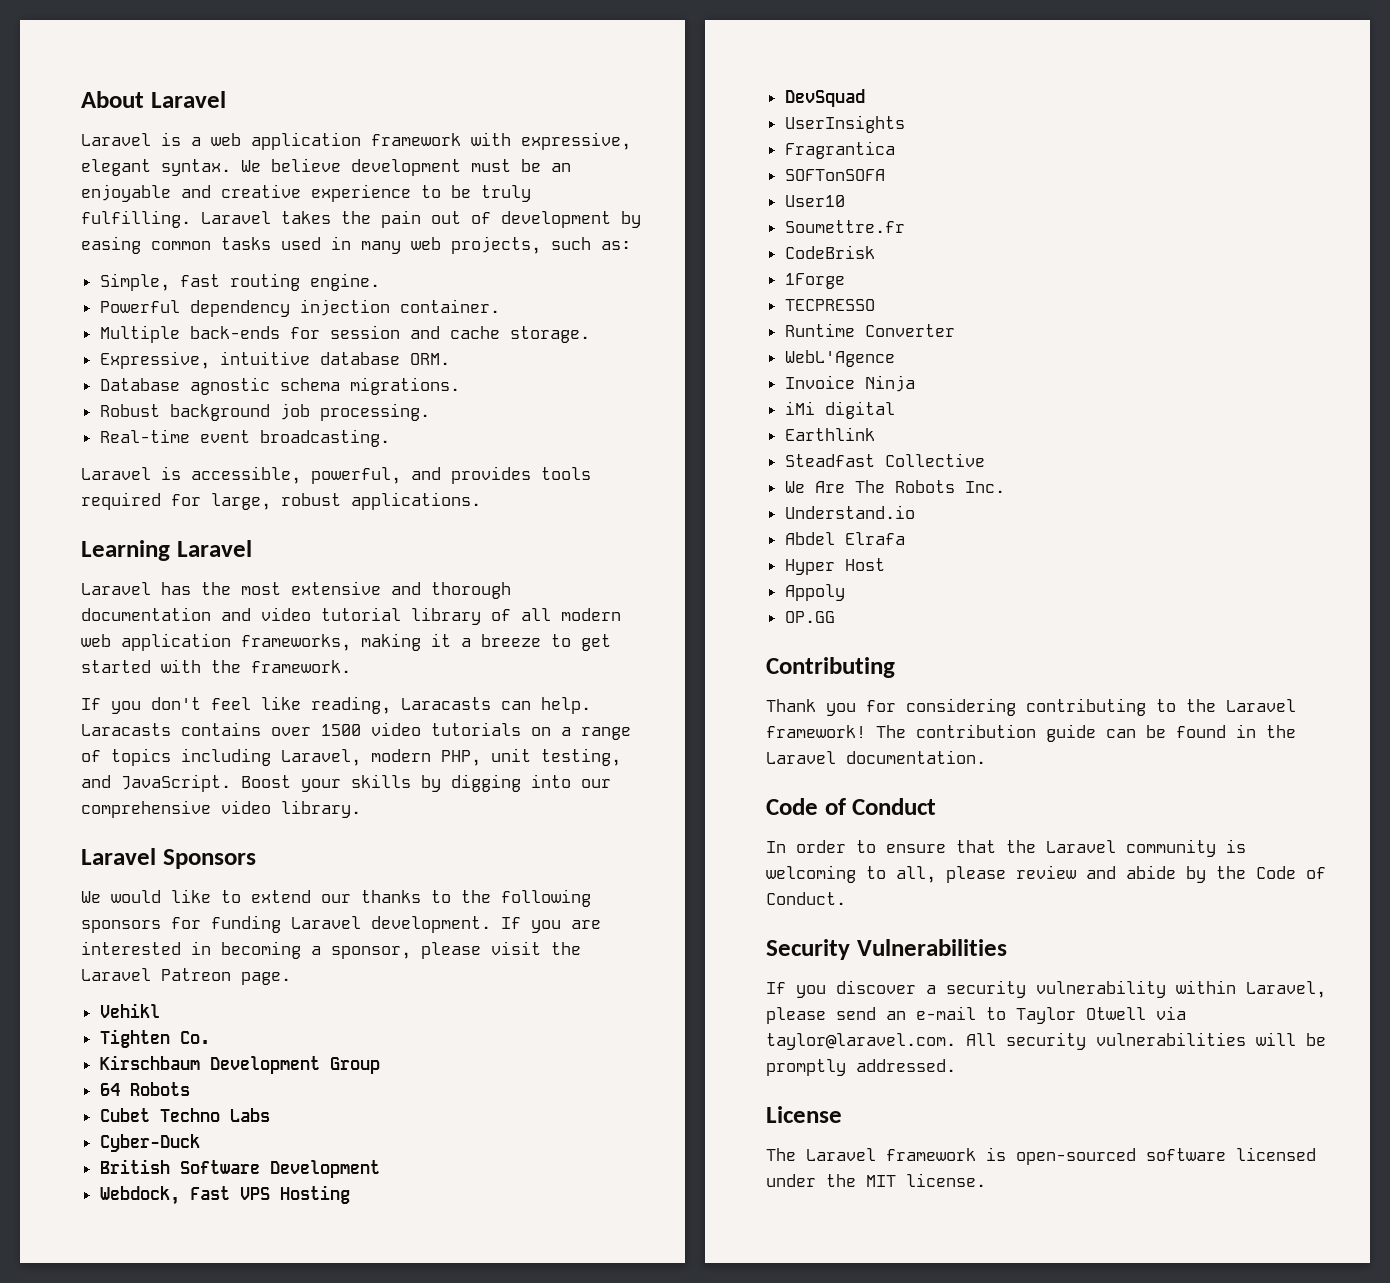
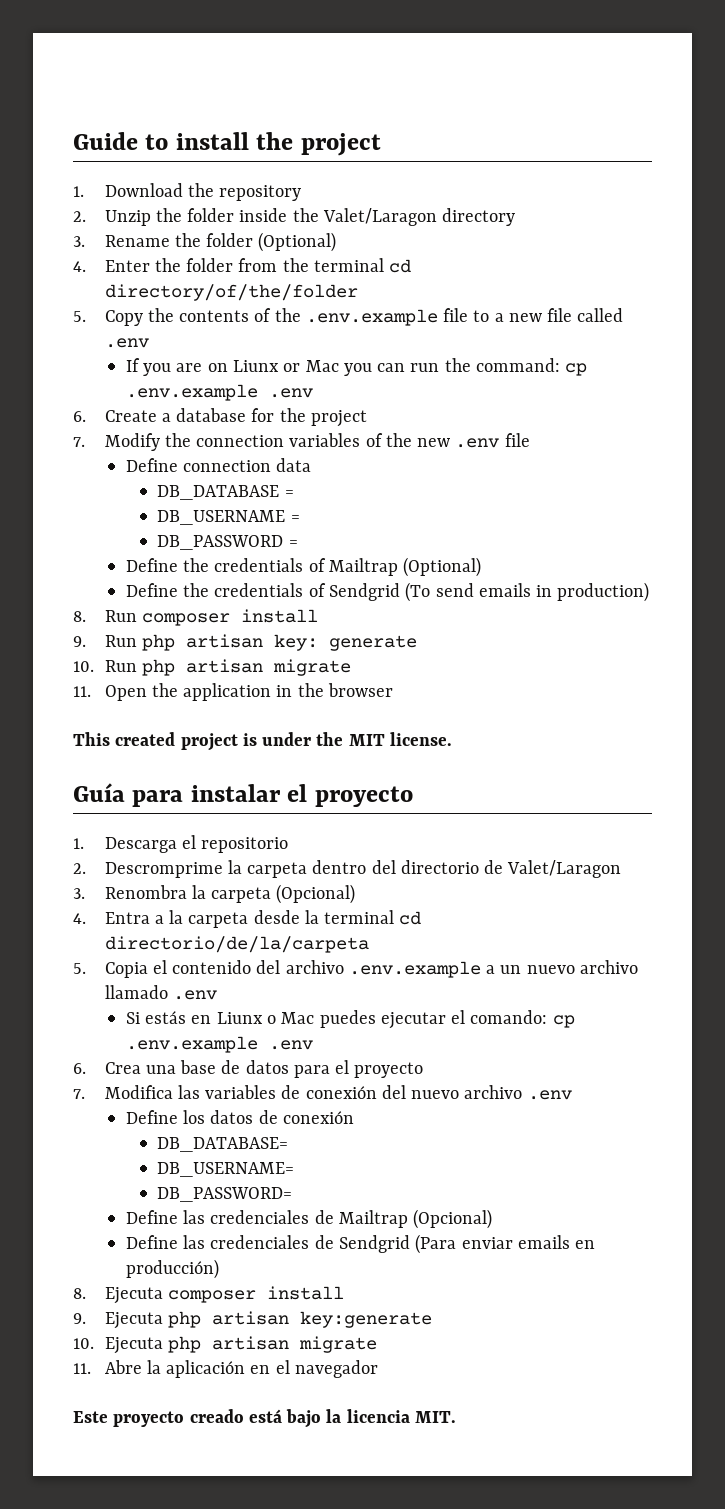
- About Laravel
- Laravel is a web application framework with expressive, elegant syntax. We believe development must be an enjoyable and creative experience to be truly fulfilling. Laravel takes the pain out of development by easing common tasks used in many web projects, such as:
- Simple, fast routing engine.
- Powerful dependency injection container.
- Multiple back-ends for session and cache storage.
- Expressive, intuitive database ORM.
- Database agnostic schema migrations.
- Robust background job processing.
- Real-time event broadcasting.
- Laravel is accessible, powerful, and provides tools required for large, robust applications.
- Learning Laravel
- Laravel has the most extensive and thorough documentation and video tutorial library of all modern web application frameworks, making it a breeze to get started with the framework.
- If you don't feel like reading, Laracasts can help. Laracasts contains over 1500 video tutorials on a range of topics including Laravel, modern PHP, unit testing, and JavaScript. Boost your skills by digging into our comprehensive video library.
- Laravel Sponsors
- We would like to extend our thanks to the following sponsors for funding Laravel development. If you are interested in becoming a sponsor, please visit the Laravel Patreon page.
- Vehikl
- Tighten Co.
- Kirschbaum Development Group
- 64 Robots
- Cubet Techno Labs
- Cyber-Duck
- British Software Development
- Webdock, Fast VPS Hosting
- DevSquad
- UserInsights
- Fragrantica
- SOFTonSOFA
- User10
- Soumettre.fr
- CodeBrisk
- 1Forge
- TECPRESSO
- Runtime Converter
- WebL'Agence
- Invoice Ninja
- iMi digital
- Earthlink
- Steadfast Collective
- We Are The Robots Inc.
- Understand.io
- Abdel Elrafa
- Hyper Host
- Appoly
- OP.GG
- Contributing
- Thank you for considering contributing to the Laravel framework! The contribution guide can be found in the Laravel documentation.
- Code of Conduct
- In order to ensure that the Laravel community is welcoming to all, please review and abide by the Code of Conduct.
- Security Vulnerabilities
- If you discover a security vulnerability within Laravel, please send an e-mail to Taylor Otwell via taylor@laravel.com. All security vulnerabilities will be promptly addressed.
- License
- The Laravel framework is open-sourced software licensed under the MIT license.
+ Guide to install the project
+ 1. Download the repository
+ 2. Unzip the folder inside the Valet/Laragon directory
+ 3. Rename the folder (Optional)
+ 4. Enter the folder from the terminal cd directory/of/the/folder
+ 5. Copy the contents of the .env.example file to a new file called .env
+ If you are on Liunx or Mac you can run the command: cp .env.example .env
+ 6. Create a database for the project
+ 7. Modify the connection variables of the new .env file
+ Define connection data
+ DB_DATABASE =
+ DB_USERNAME =
+ DB_PASSWORD =
+ Define the credentials of Mailtrap (Optional)
+ Define the credentials of Sendgrid (To send emails in production)
+ 8. Run composer install
+ 9. Run php artisan key: generate
+ 10. Run php artisan migrate
+ 11. Open the application in the browser
+ This created project is under the MIT license.
+ Guía para instalar el proyecto
+ 1. Descarga el repositorio
+ 2. Descromprime la carpeta dentro del directorio de Valet/Laragon
+ 3. Renombra la carpeta (Opcional)
+ 4. Entra a la carpeta desde la terminal cd directorio/de/la/carpeta
+ 5. Copia el contenido del archivo .env.example a un nuevo archivo llamado .env
+ Si estás en Liunx o Mac puedes ejecutar el comando: cp .env.example .env
+ 6. Crea una base de datos para el proyecto
+ 7. Modifica las variables de conexión del nuevo archivo .env
+ Define los datos de conexión
+ DB_DATABASE=
+ DB_USERNAME=
+ DB_PASSWORD=
+ Define las credenciales de Mailtrap (Opcional)
+ Define las credenciales de Sendgrid (Para enviar emails en producción)
+ 8. Ejecuta composer install
+ 9. Ejecuta php artisan key:generate
+ 10. Ejecuta php artisan migrate
+ 11. Abre la aplicación en el navegador
+ Este proyecto creado está bajo la licencia MIT.

